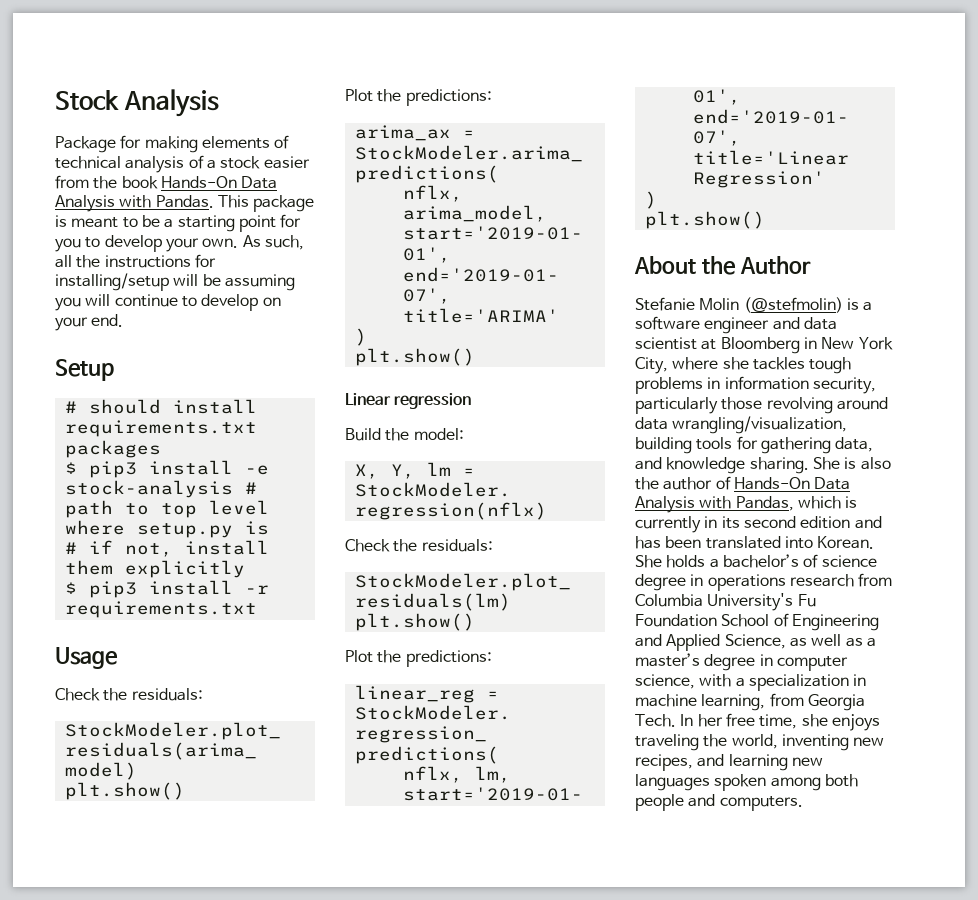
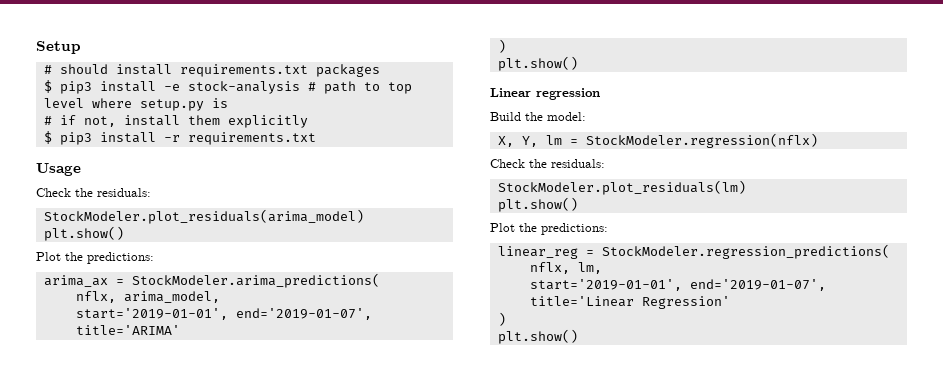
- Stock Analysis
- Package for making elements of technical analysis of a stock easier from the book Hands-On Data Analysis with Pandas. This package is meant to be a starting point for you to develop your own. As such, all the instructions for installing/setup will be assuming you will continue to develop on your end.
- About the Author
- Stefanie Molin (@stefmolin) is a software engineer and data scientist at Bloomberg in New York City, where she tackles tough problems in information security, particularly those revolving around data wrangling/visualization, building tools for gathering data, and knowledge sharing. She is also the author of Hands-On Data Analysis with Pandas, which is currently in its second edition and has been translated into Korean. She holds a bachelor’s of science degree in operations research from Columbia University's Fu Foundation School of Engineering and Applied Science, as well as a master’s degree in computer science, with a specialization in machine learning, from Georgia Tech. In her free time, she enjoys traveling the world, inventing new recipes, and learning new languages spoken among both people and computers.

